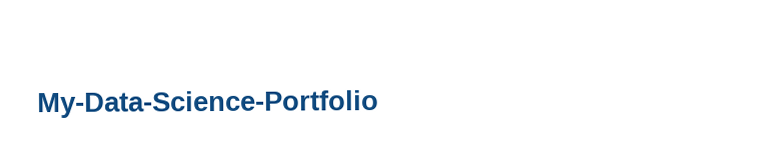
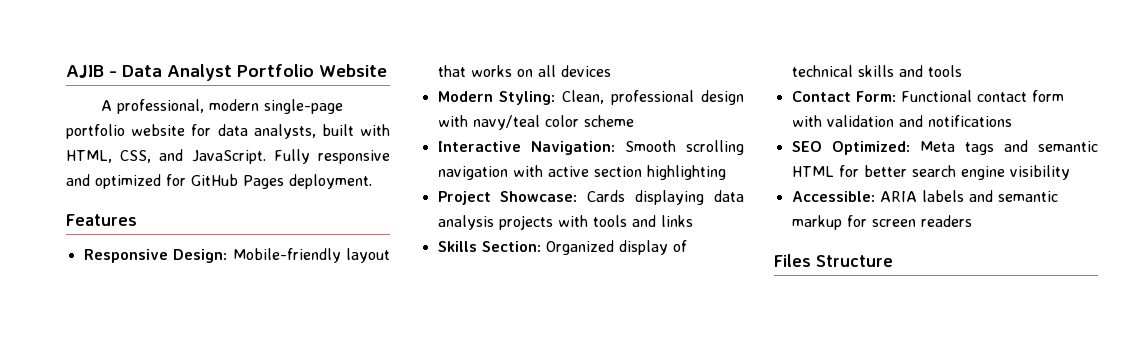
- My-Data-Science-Portfolio
+ AJIB - Data Analyst Portfolio Website
+ A professional, modern single-page portfolio website for data analysts, built with HTML, CSS, and JavaScript. Fully responsive and optimized for GitHub Pages deployment.
+ Features
+ Responsive Design: Mobile-friendly layout that works on all devices
+ Modern Styling: Clean, professional design with navy/teal color scheme
+ Interactive Navigation: Smooth scrolling navigation with active section highlighting
+ Project Showcase: Cards displaying data analysis projects with tools and links
+ Skills Section: Organized display of technical skills and tools
+ Contact Form: Functional contact form with validation and notifications
+ SEO Optimized: Meta tags and semantic HTML for better search engine visibility
+ Accessible: ARIA labels and semantic markup for screen readers
+ Files Structure

